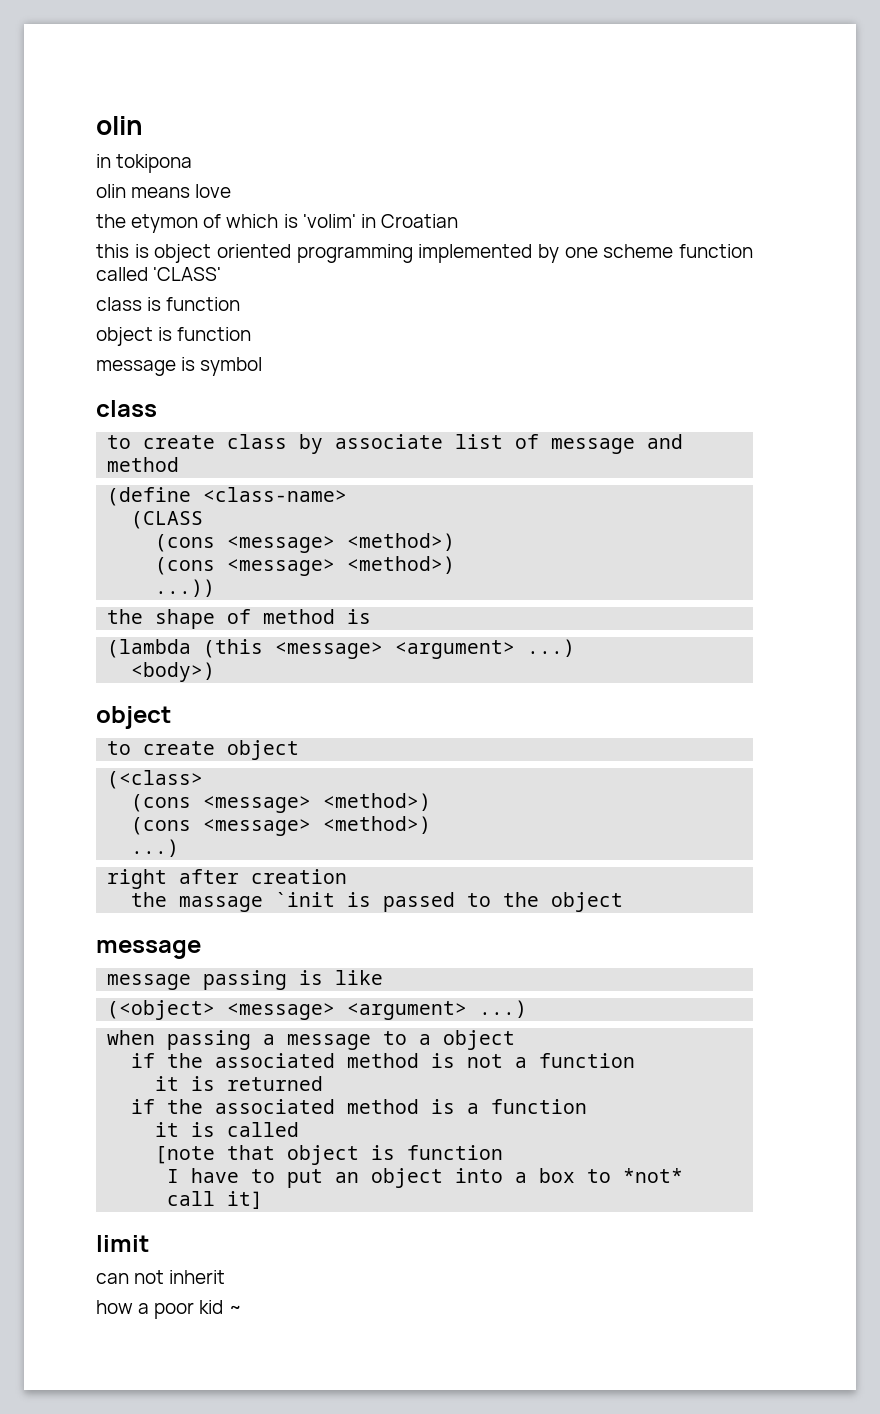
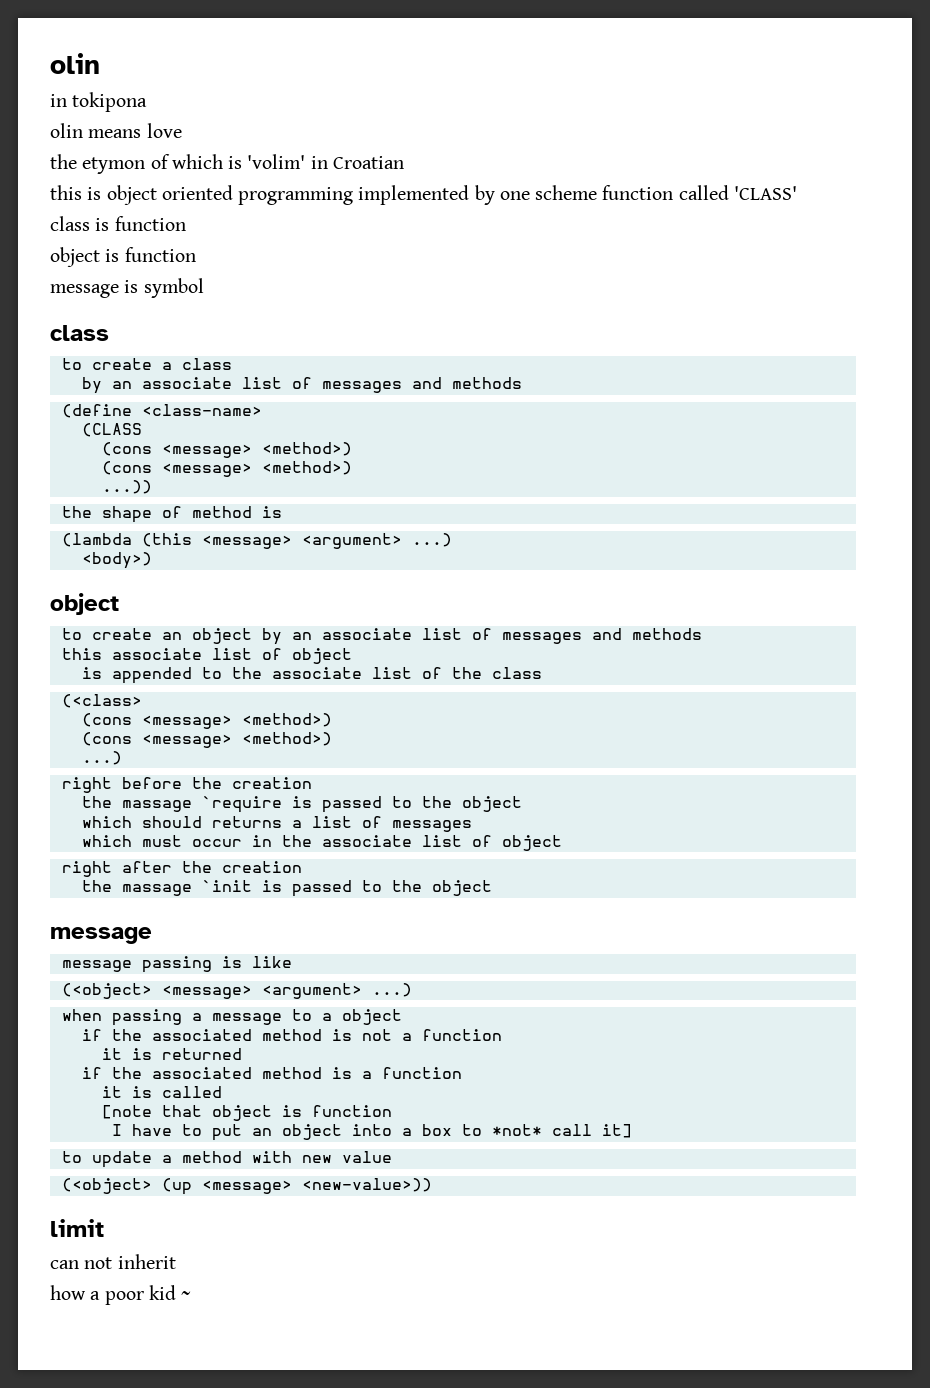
- to create class by associate list of message and method
+ to create a class
+ by an associate list of messages and methods
- to create object
+ to create an object by an associate list of messages and methods
+ this associate list of object
+ is appended to the associate list of the class
+ right before the creation
+ the massage `require is passed to the object
+ which should returns a list of messages
+ which must occur in the associate list of object
- right after creation
+ right after the creation
+ to update a method with new value
+ (<object> (up <message> <new-value>))

